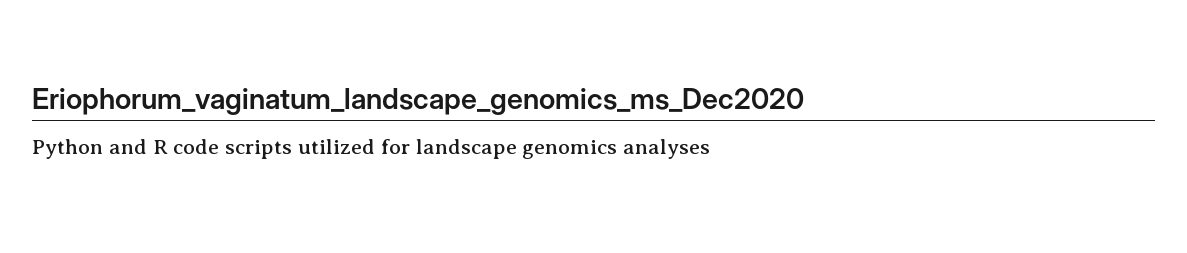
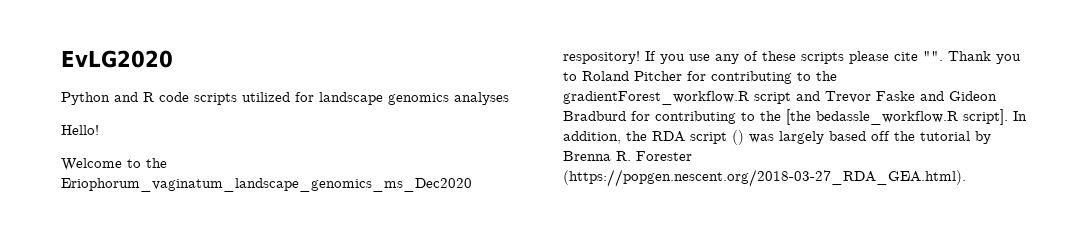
- Eriophorum_vaginatum_landscape_genomics_ms_Dec2020
+ EvLG2020
+ Hello!
+ Welcome to the Eriophorum_vaginatum_landscape_genomics_ms_Dec2020 respository! If you use any of these scripts please cite "". Thank you to Roland Pitcher for contributing to the gradientForest_workflow.R script and Trevor Faske and Gideon Bradburd for contributing to the [the bedassle_workflow.R script]. In addition, the RDA script () was largely based off the tutorial by Brenna R. Forester (https://popgen.nescent.org/2018-03-27_RDA_GEA.html).

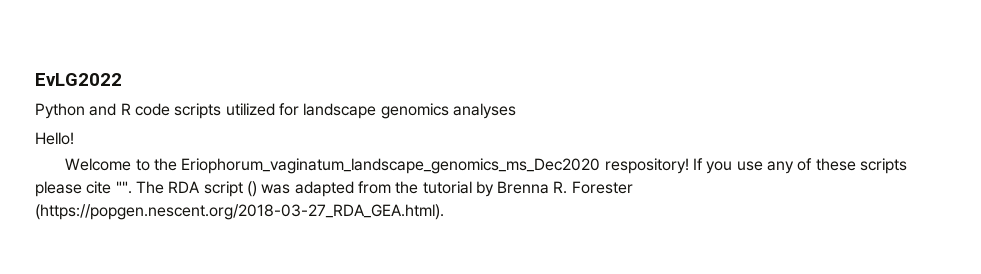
- EvLG2020
+ EvLG2022
- Thank you to Roland Pitcher for contributing to the gradientForest_workflow.R script and Trevor Faske and Gideon Bradburd for contributing to the [the bedassle_workflow.R script]. In addition, the RDA script () was largely based off the tutorial by Brenna R. Forester (https://popgen.nescent.org/2018-03-27_RDA_GEA.html).
+ The RDA script () was adapted from the tutorial by Brenna R. Forester (https://popgen.nescent.org/2018-03-27_RDA_GEA.html).

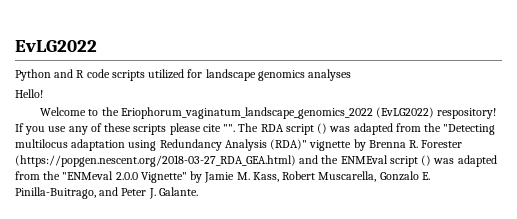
- Welcome to the Eriophorum_vaginatum_landscape_genomics_ms_Dec2020 respository!
+ Welcome to the Eriophorum_vaginatum_landscape_genomics_2022 (EvLG2022) respository!
- The RDA script () was adapted from the tutorial by Brenna R. Forester (https://popgen.nescent.org/2018-03-27_RDA_GEA.html).
+ The RDA script () was adapted from the "Detecting multilocus adaptation using Redundancy Analysis (RDA)" vignette by Brenna R. Forester (https://popgen.nescent.org/2018-03-27_RDA_GEA.html) and the ENMEval script () was adapted from the "ENMeval 2.0.0 Vignette" by Jamie M. Kass, Robert Muscarella, Gonzalo E. Pinilla-Buitrago, and Peter J. Galante.

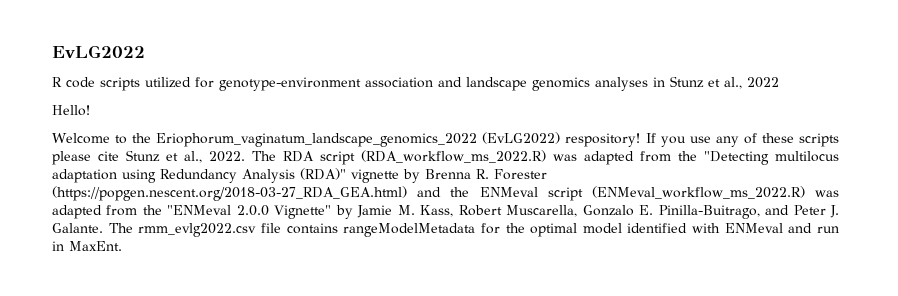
- Python and R code scripts utilized for landscape genomics analyses
+ R code scripts utilized for genotype-environment association and landscape genomics analyses in Stunz et al., 2022
- If you use any of these scripts please cite "".
+ If you use any of these scripts please cite Stunz et al., 2022.
- The RDA script () was adapted from the "Detecting multilocus adaptation using Redundancy Analysis (RDA)" vignette by Brenna R. Forester (https://popgen.nescent.org/2018-03-27_RDA_GEA.html) and the ENMEval script () was adapted from the "ENMeval 2.0.0 Vignette" by Jamie M. Kass, Robert Muscarella, Gonzalo E. Pinilla-Buitrago, and Peter J. Galante.
+ The RDA script (RDA_workflow_ms_2022.R) was adapted from the "Detecting multilocus adaptation using Redundancy Analysis (RDA)" vignette by Brenna R. Forester (https://popgen.nescent.org/2018-03-27_RDA_GEA.html) and the ENMeval script (ENMeval_workflow_ms_2022.R) was adapted from the "ENMeval 2.0.0 Vignette" by Jamie M. Kass, Robert Muscarella, Gonzalo E. Pinilla-Buitrago, and Peter J. Galante.
+ The rmm_evlg2022.csv file contains rangeModelMetadata for the optimal model identified with ENMeval and run in MaxEnt.

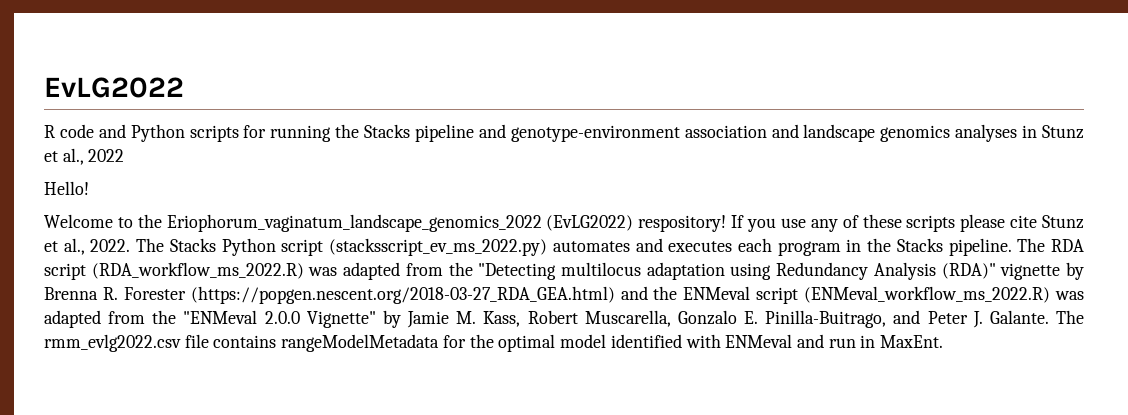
- R code scripts utilized for genotype-environment association and landscape genomics analyses in Stunz et al., 2022
+ R code and Python scripts for running the Stacks pipeline and genotype-environment association and landscape genomics analyses in Stunz et al., 2022
- The RDA script (RDA_workflow_ms_2022.R) was adapted from the "Detecting multilocus adaptation using Redundancy Analysis (RDA)" vignette by Brenna R. Forester (https://popgen.nescent.org/2018-03-27_RDA_GEA.html) and the ENMeval script (ENMeval_workflow_ms_2022.R) was adapted from the "ENMeval 2.0.0 Vignette" by Jamie M. Kass, Robert Muscarella, Gonzalo E. Pinilla-Buitrago, and Peter J. Galante.
+ The Stacks Python script (stacksscript_ev_ms_2022.py) automates and executes each program in the Stacks pipeline. The RDA script (RDA_workflow_ms_2022.R) was adapted from the "Detecting multilocus adaptation using Redundancy Analysis (RDA)" vignette by Brenna R. Forester (https://popgen.nescent.org/2018-03-27_RDA_GEA.html) and the ENMeval script (ENMeval_workflow_ms_2022.R) was adapted from the "ENMeval 2.0.0 Vignette" by Jamie M. Kass, Robert Muscarella, Gonzalo E. Pinilla-Buitrago, and Peter J. Galante.

